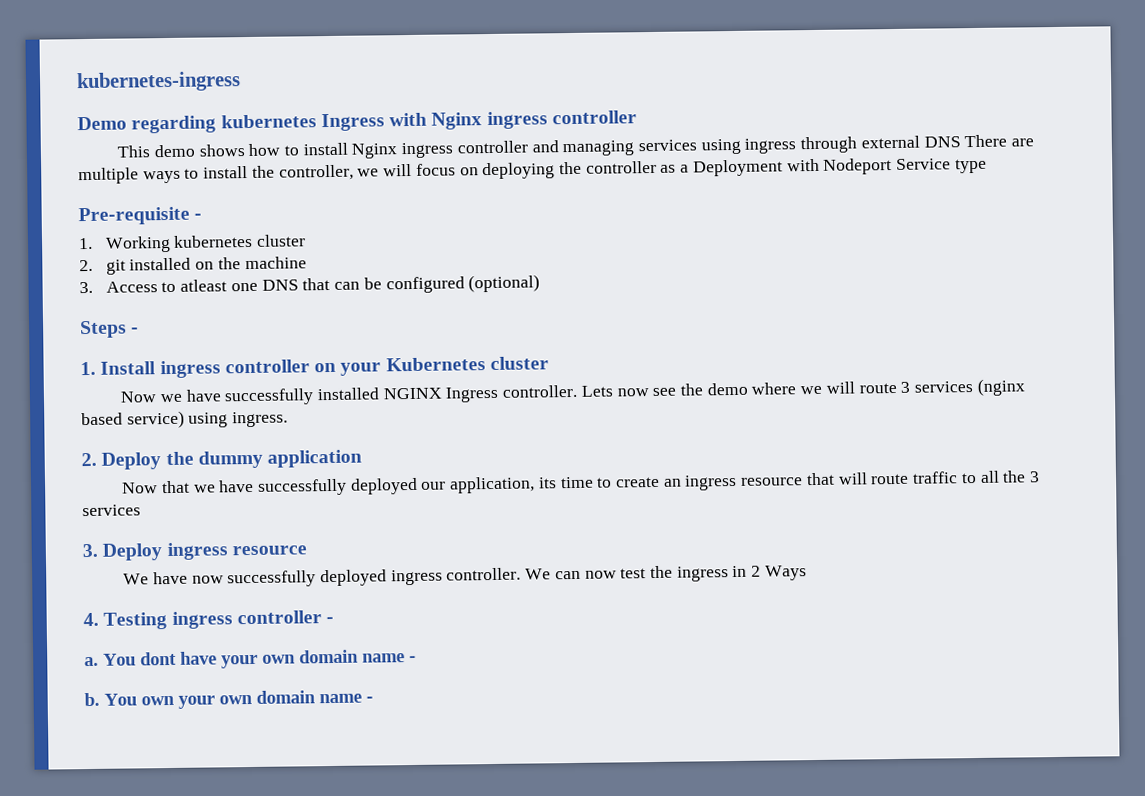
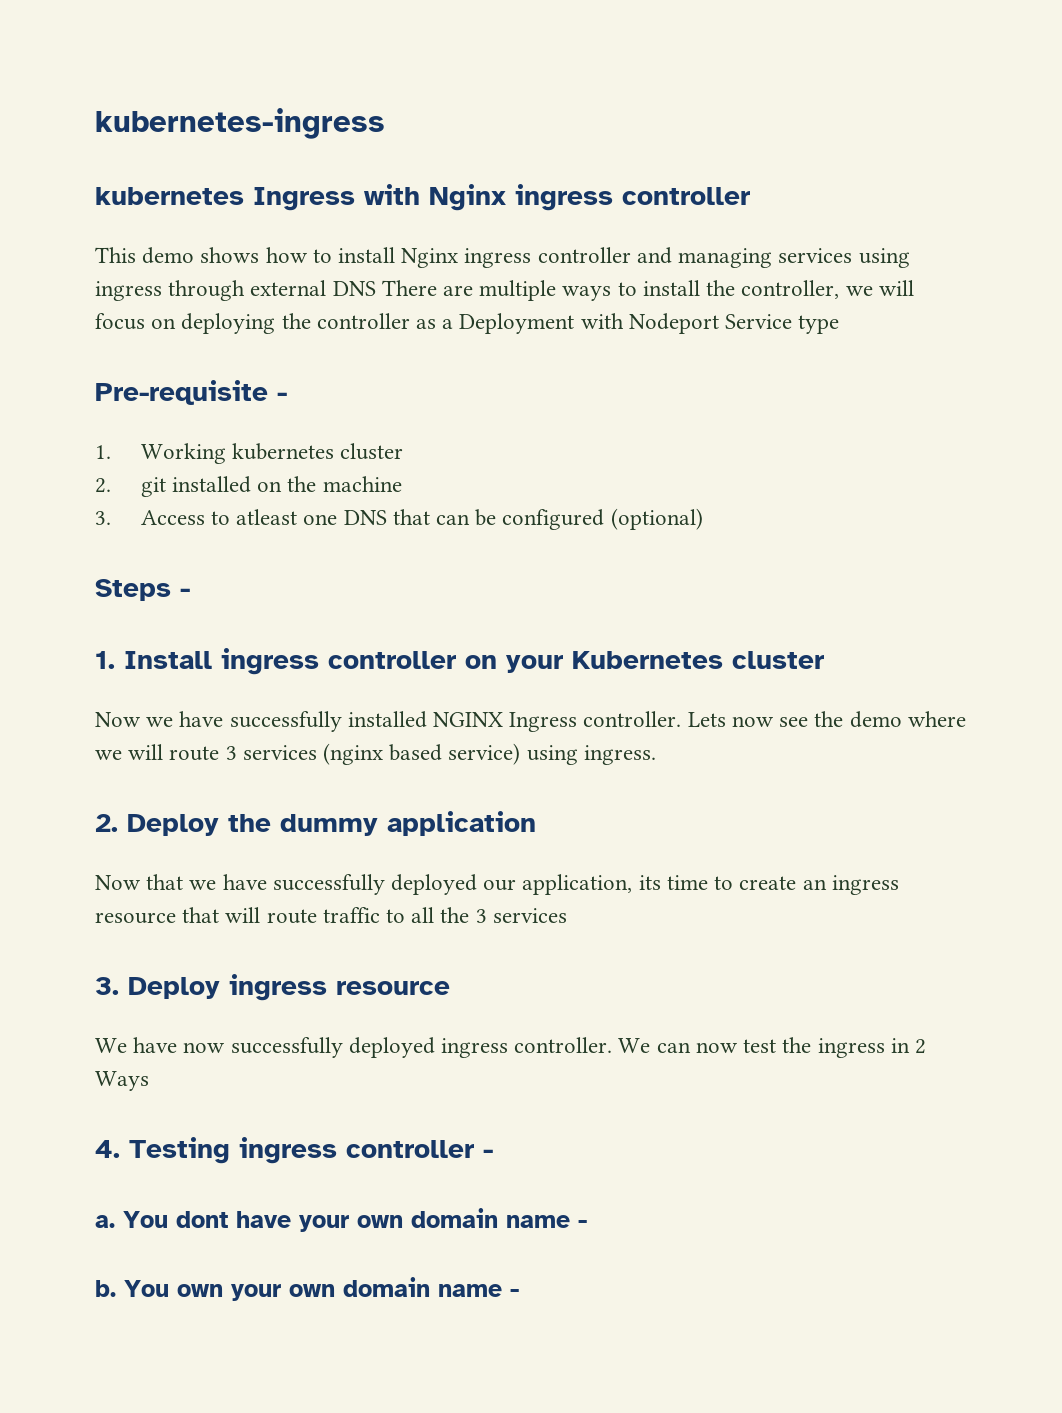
- Demo regarding kubernetes Ingress with Nginx ingress controller
+ kubernetes Ingress with Nginx ingress controller

